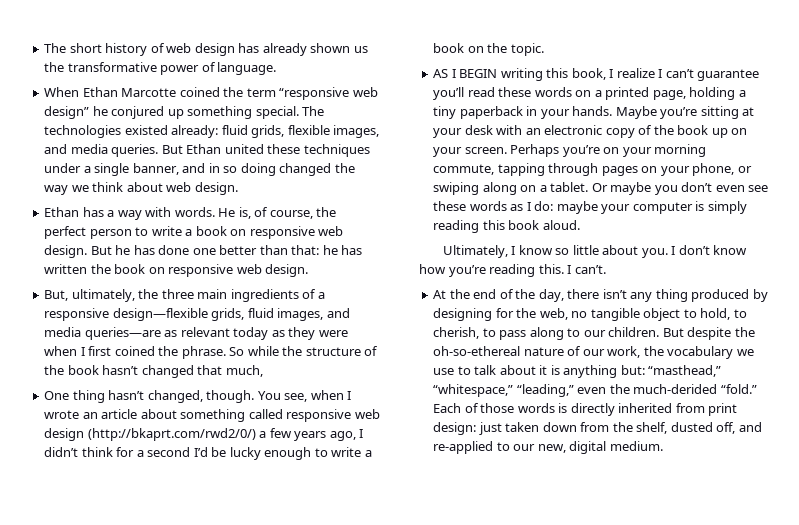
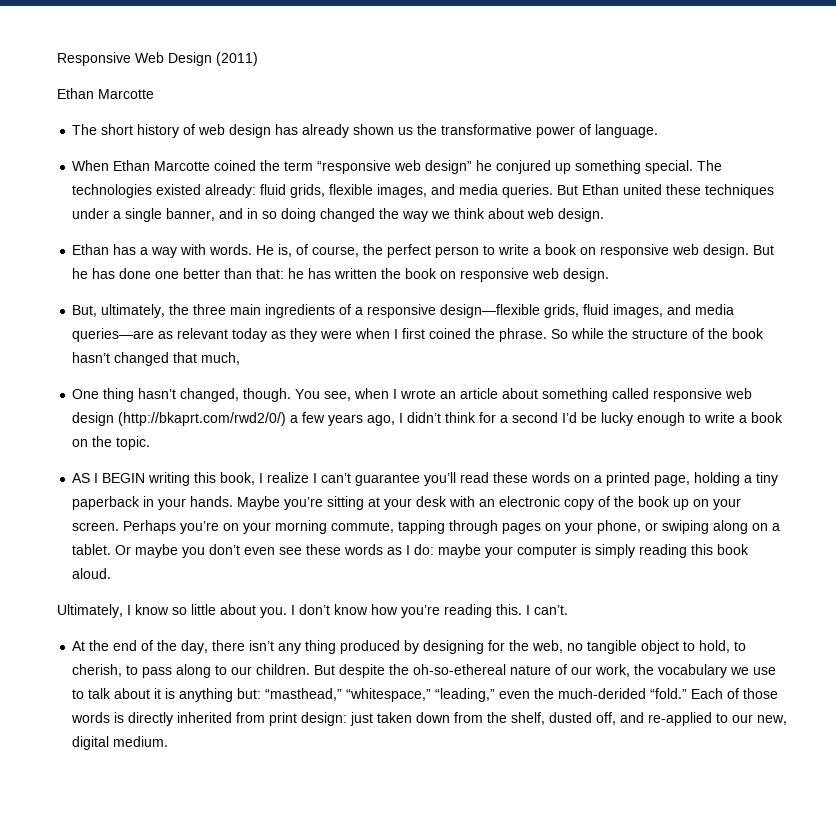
+ Responsive Web Design (2011)
+ Ethan Marcotte

